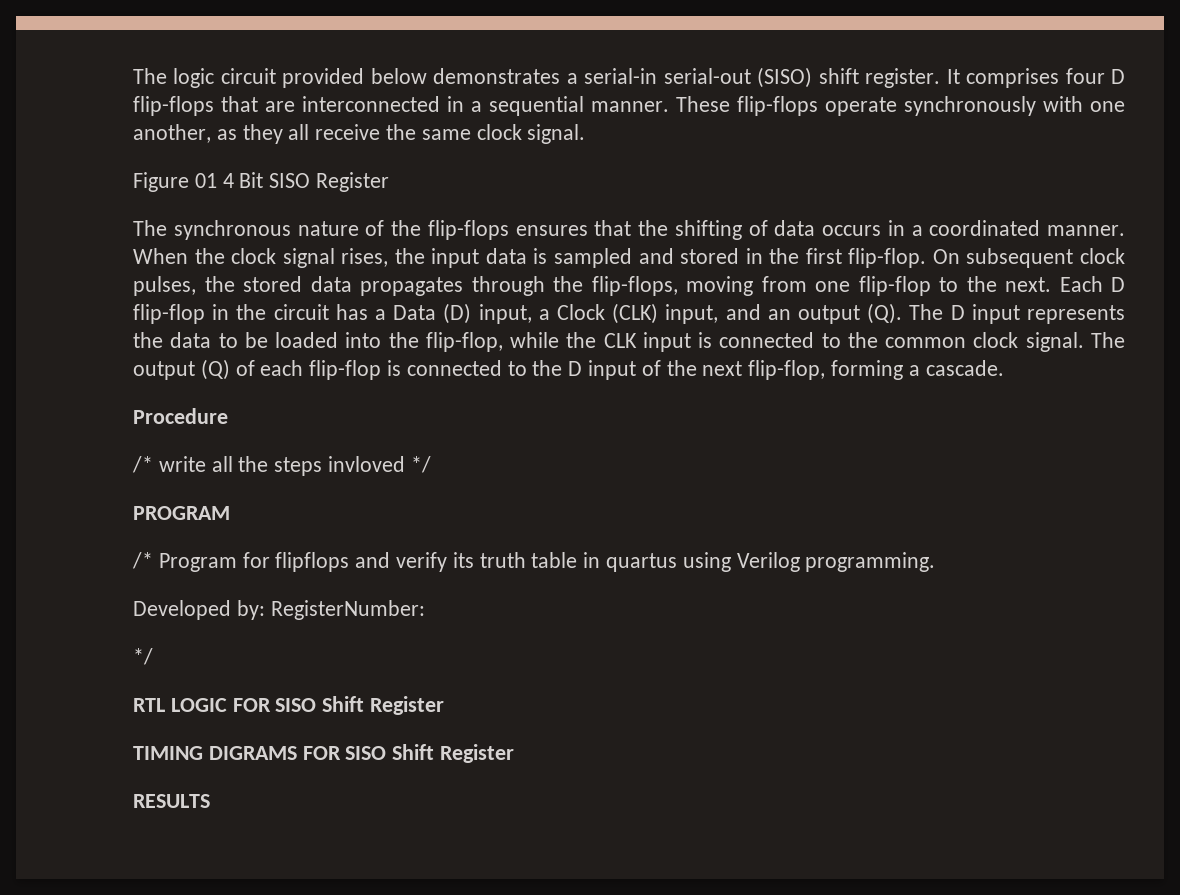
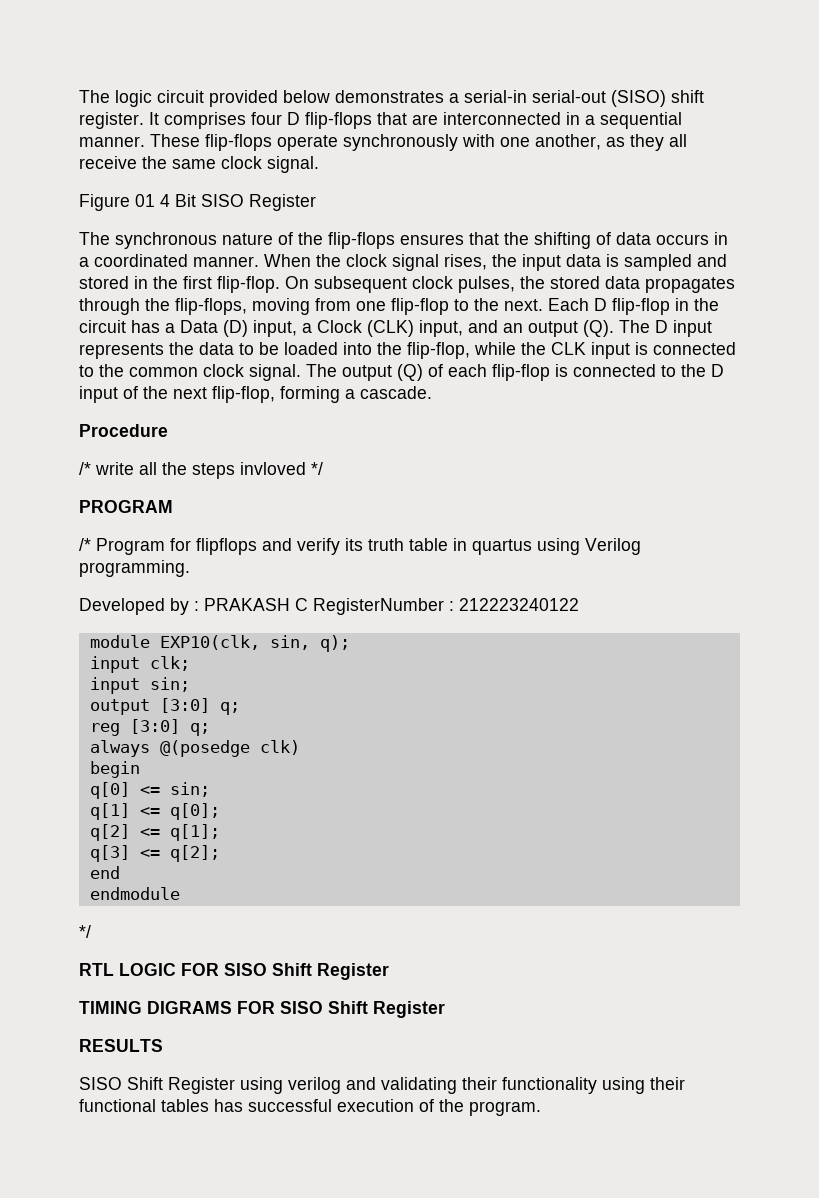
- Developed by: RegisterNumber:
+ Developed by : PRAKASH C RegisterNumber : 212223240122
+ module EXP10(clk, sin, q);
+ input clk;
+ input sin;
+ output [3:0] q;
+ reg [3:0] q;
+ always @(posedge clk)
+ begin
+ q[0] <= sin;
+ q[1] <= q[0];
+ q[2] <= q[1];
+ q[3] <= q[2];
+ end
+ endmodule
+ SISO Shift Register using verilog and validating their functionality using their functional tables has successful execution of the program.

